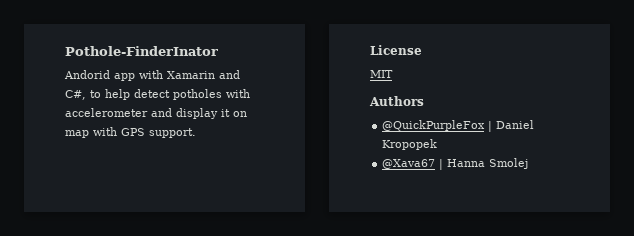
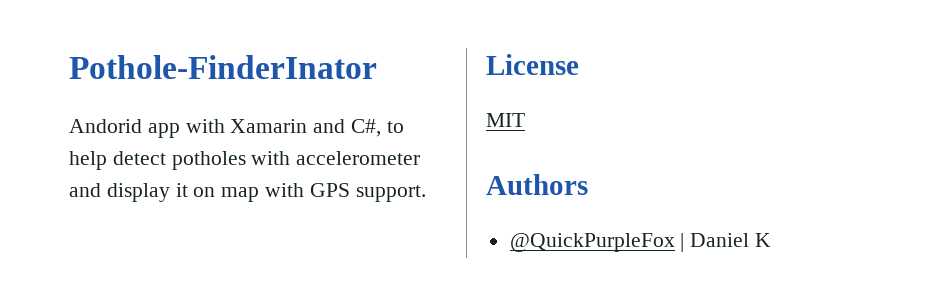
- @QuickPurpleFox | Daniel Kropopek
- @Xava67 | Hanna Smolej
+ @QuickPurpleFox | Daniel K

